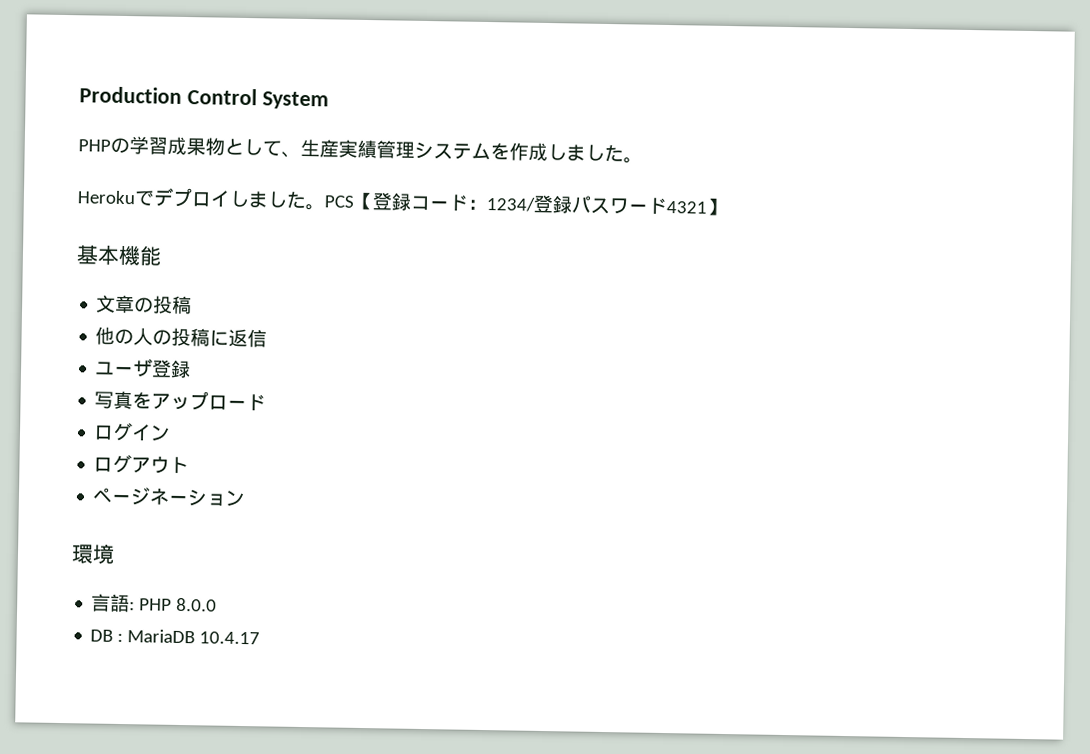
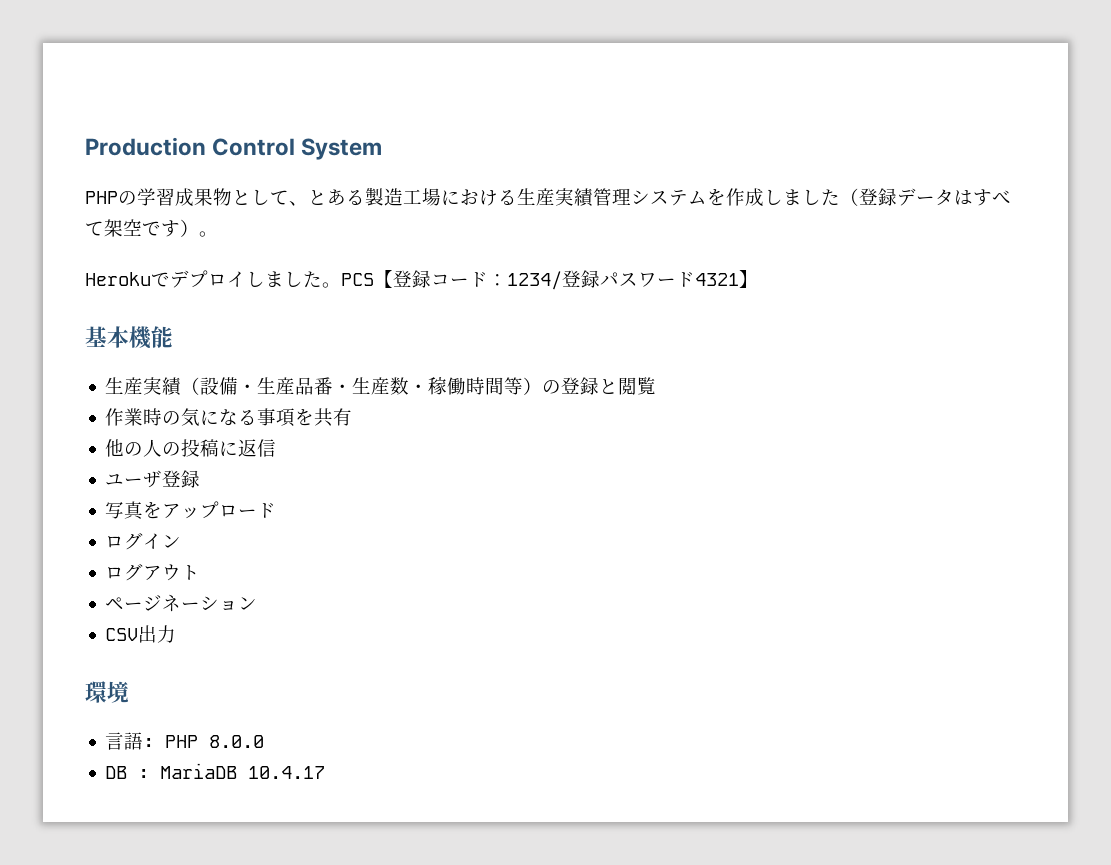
- PHPの学習成果物として、生産実績管理システムを作成しました。
+ PHPの学習成果物として、とある製造工場における生産実績管理システムを作成しました（登録データはすべて架空です）。
- 文章の投稿
+ 生産実績（設備・生産品番・生産数・稼働時間等）の登録と閲覧
+ 作業時の気になる事項を共有
+ CSV出力

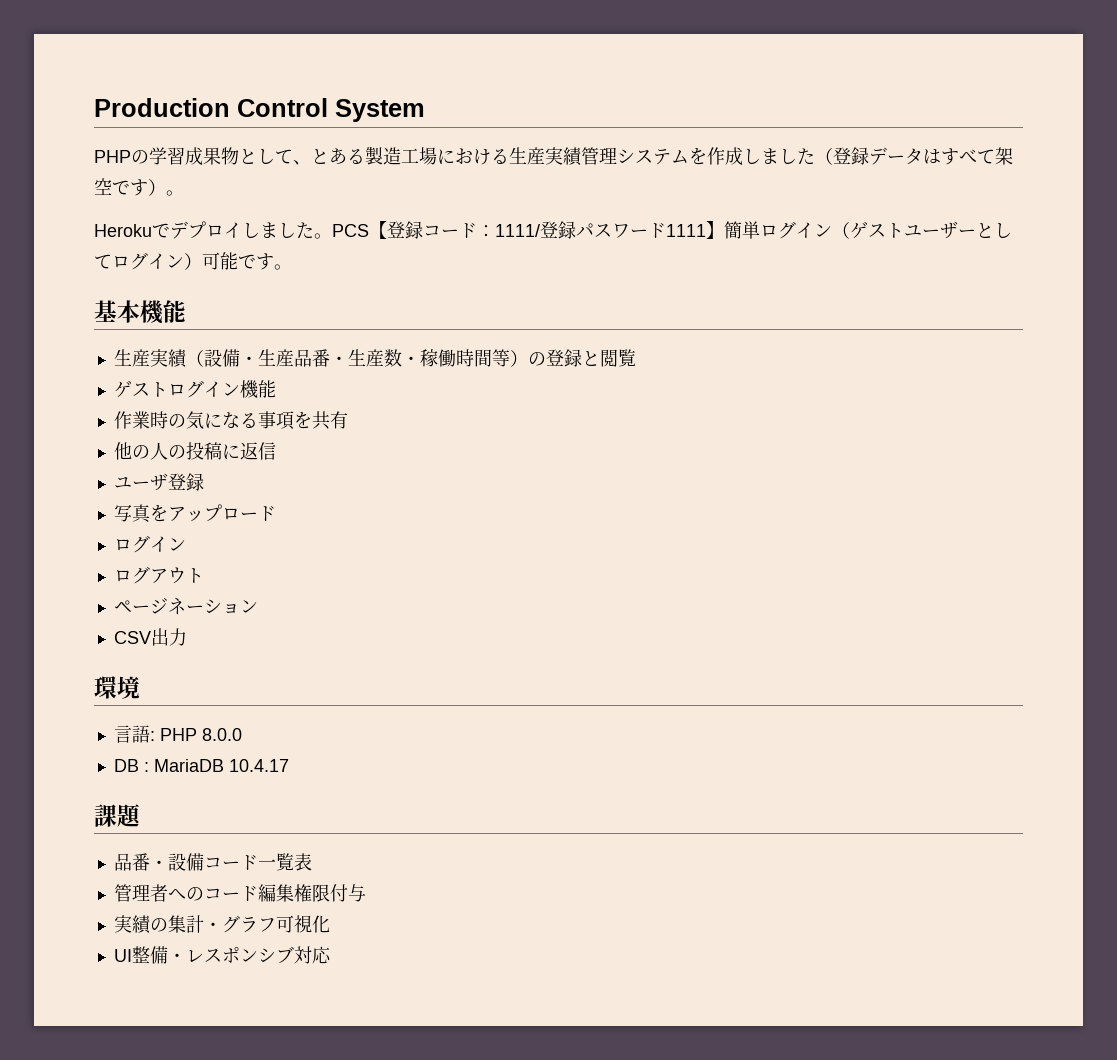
- PCS【登録コード：1234/登録パスワード4321】
+ PCS【登録コード：1111/登録パスワード1111】簡単ログイン（ゲストユーザーとしてログイン）可能です。
+ ゲストログイン機能
+ 課題
+ 品番・設備コード一覧表
+ 管理者へのコード編集権限付与
+ 実績の集計・グラフ可視化
+ UI整備・レスポンシブ対応

